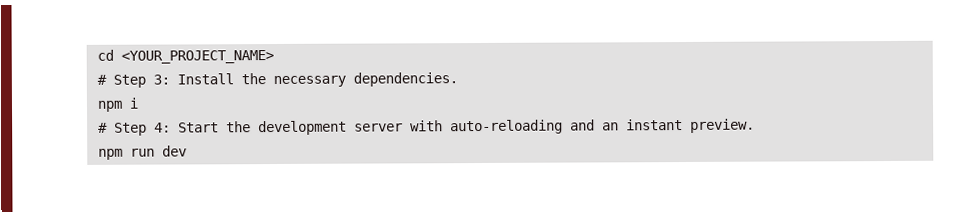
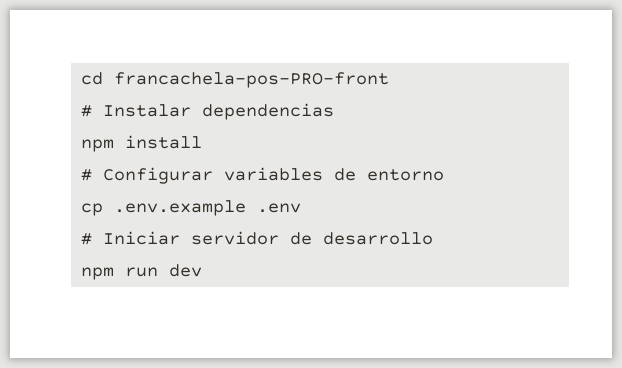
- cd <YOUR_PROJECT_NAME>
- # Step 3: Install the necessary dependencies.
- npm i
- # Step 4: Start the development server with auto-reloading and an instant preview.
+ cd francachela-pos-PRO-front
+ # Instalar dependencias
+ npm install
+ # Configurar variables de entorno
+ cp .env.example .env
+ # Iniciar servidor de desarrollo

